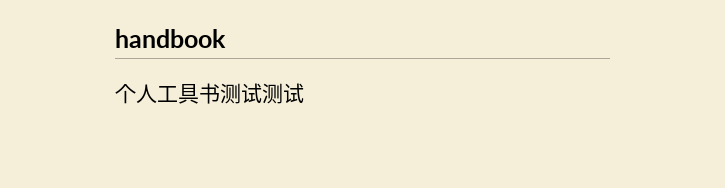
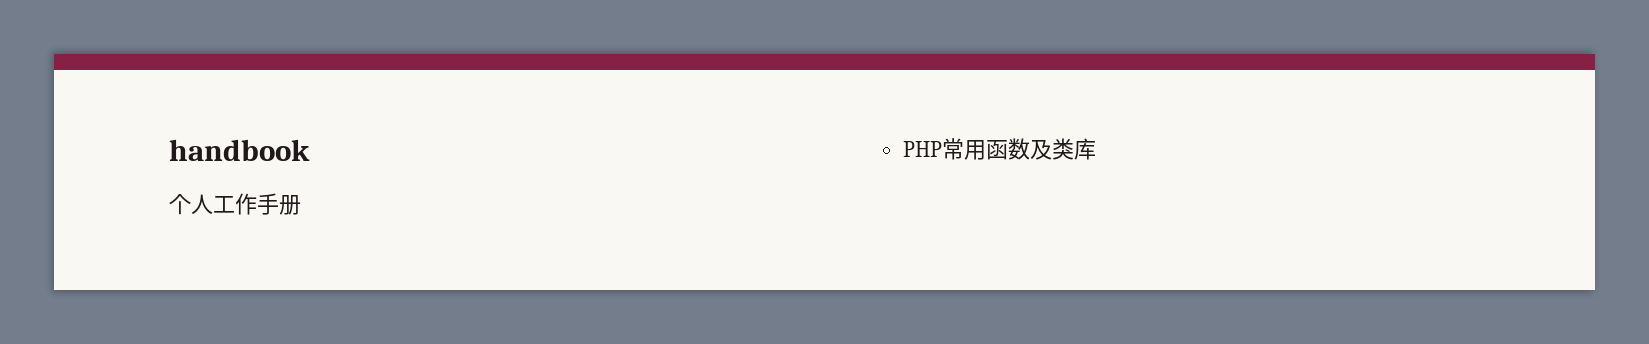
- 个人工具书测试测试
+ 个人工作手册
+ PHP常用函数及类库

